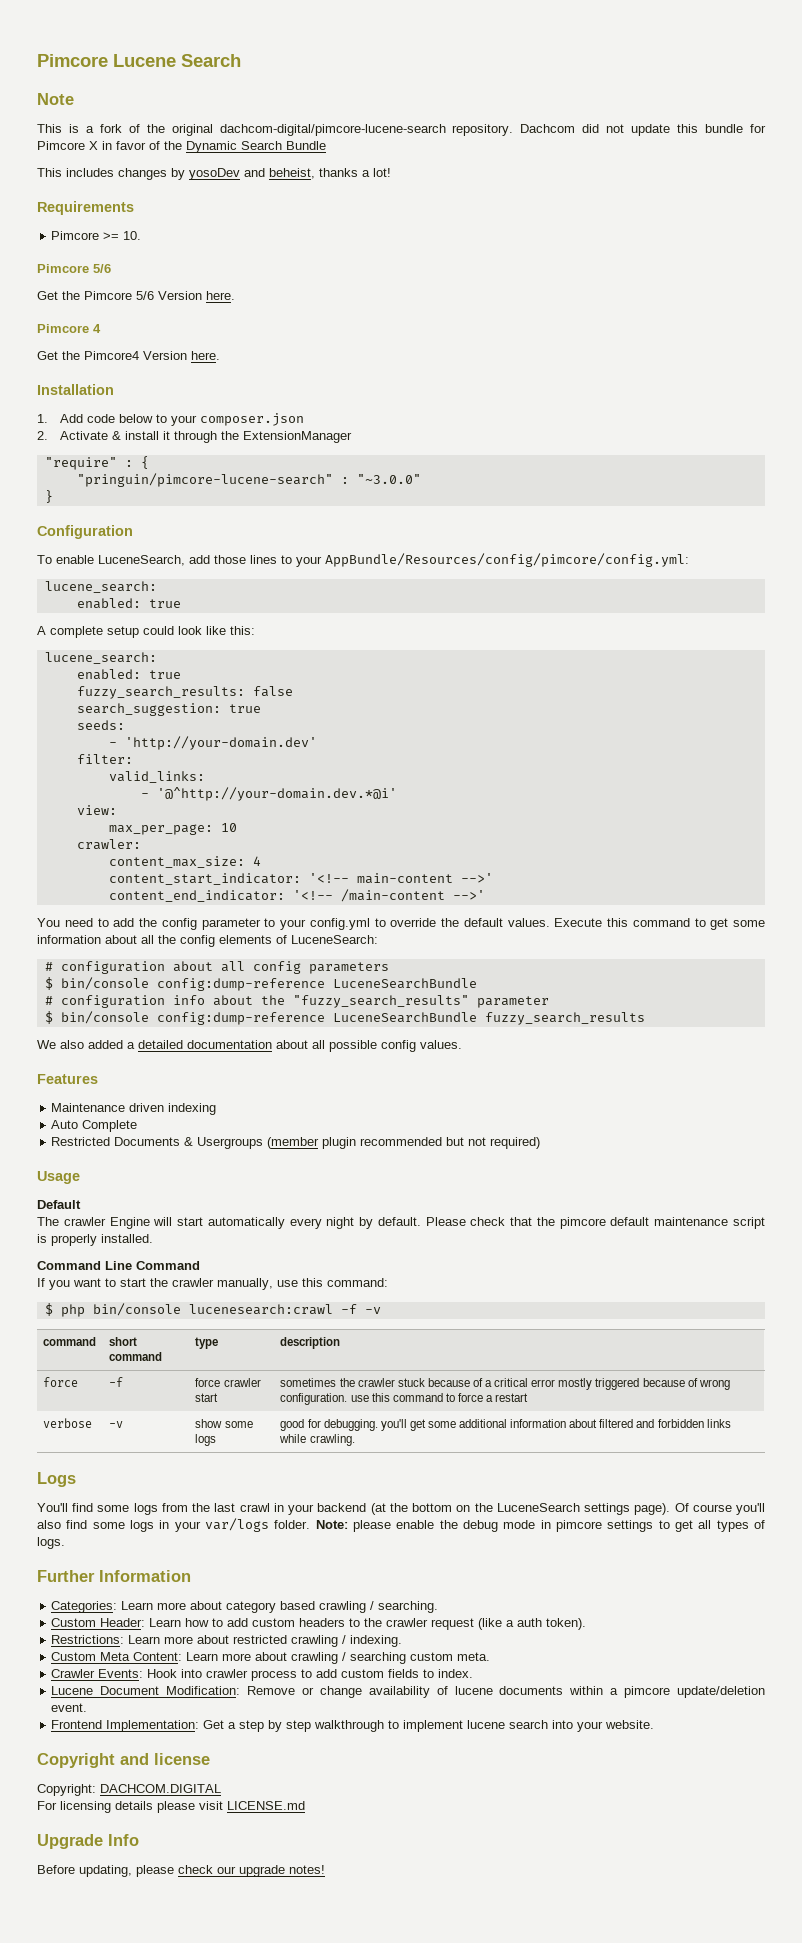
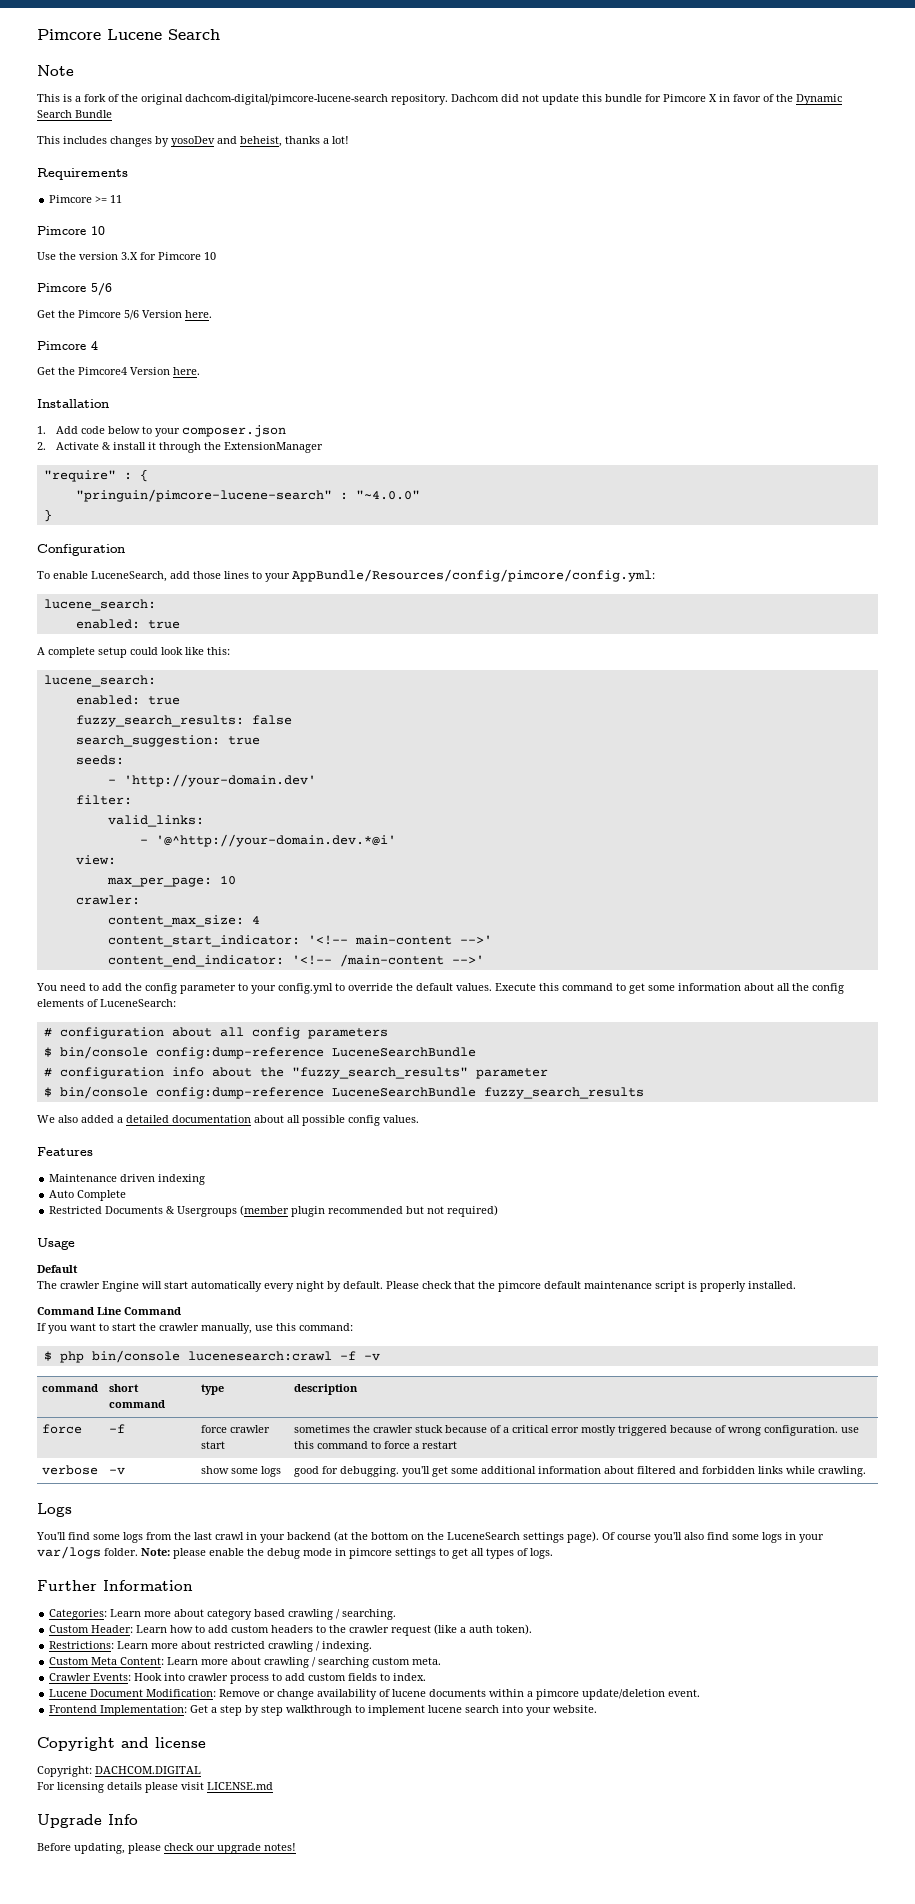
- Pimcore >= 10.
+ Pimcore >= 11
+ Pimcore 10
+ Use the version 3.X for Pimcore 10
- "pringuin/pimcore-lucene-search" : "~3.0.0"
+ "pringuin/pimcore-lucene-search" : "~4.0.0"

